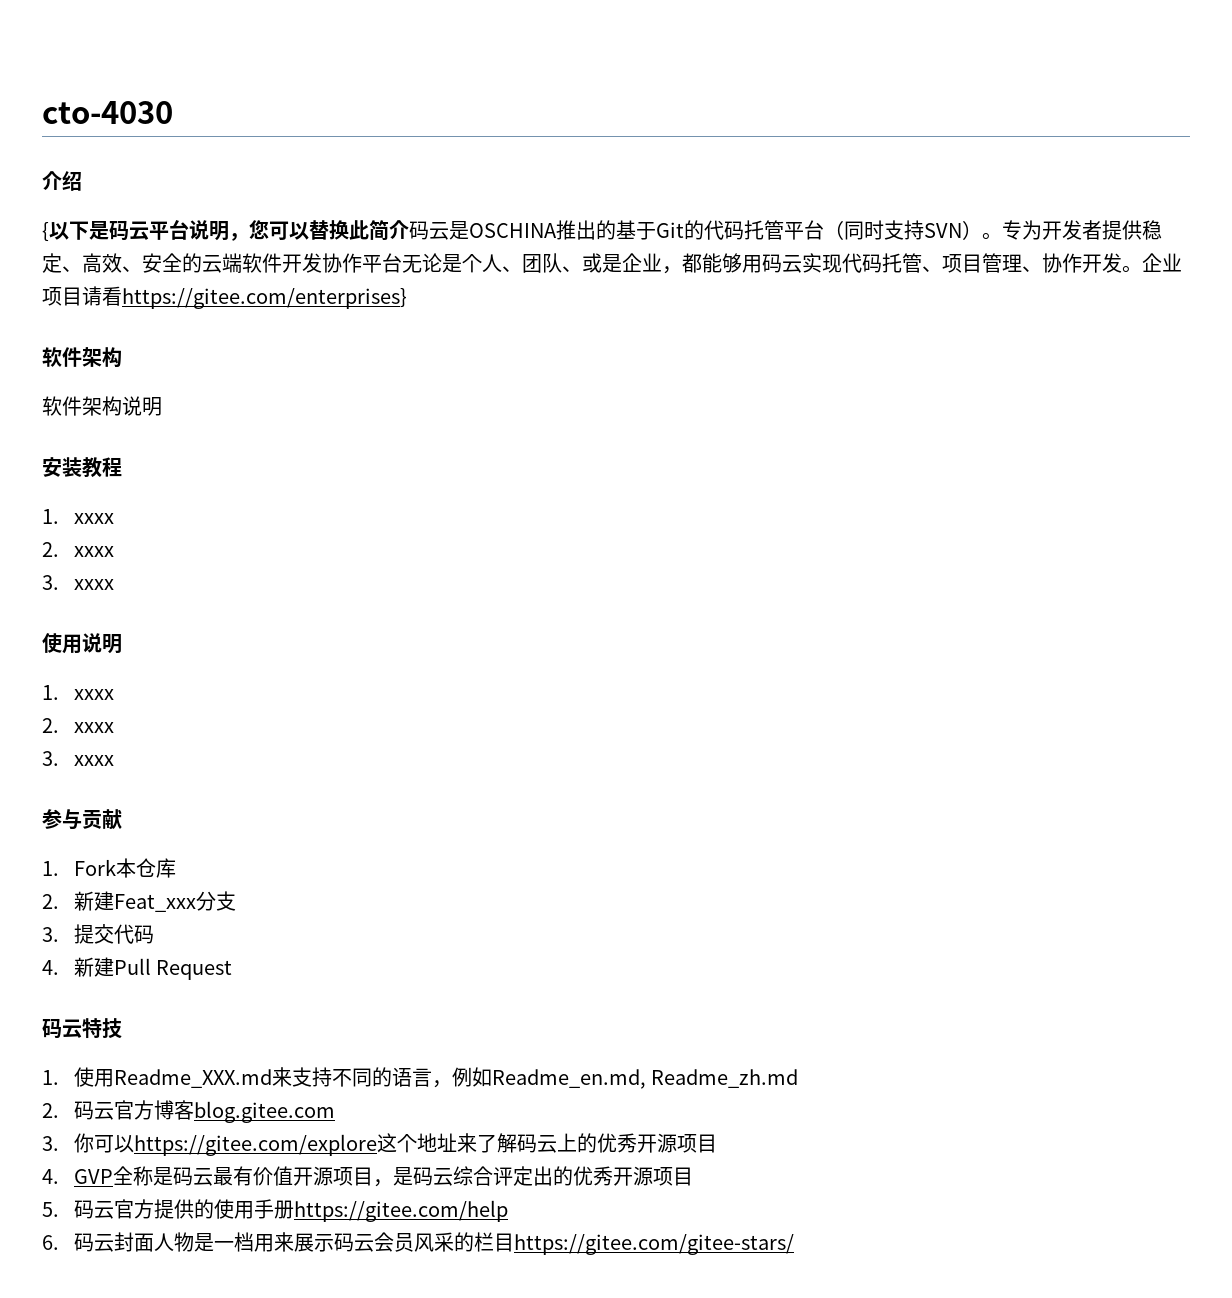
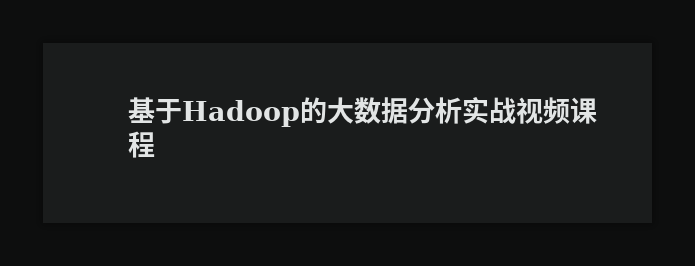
- cto-4030
- 介绍
- {以下是码云平台说明，您可以替换此简介码云是OSCHINA推出的基于Git的代码托管平台（同时支持SVN）。专为开发者提供稳定、高效、安全的云端软件开发协作平台无论是个人、团队、或是企业，都能够用码云实现代码托管、项目管理、协作开发。企业项目请看https://gitee.com/enterprises}
- 软件架构
- 软件架构说明
- 安装教程
- 1. xxxx
- 2. xxxx
- 3. xxxx
- 使用说明
- 1. xxxx
- 2. xxxx
- 3. xxxx
- 参与贡献
- 1. Fork本仓库
- 2.新建Feat_xxx分支
- 3.提交代码
- 4.新建Pull Request
- 码云特技
- 1.使用Readme_XXX.md来支持不同的语言，例如Readme_en.md, Readme_zh.md
- 2.码云官方博客blog.gitee.com
- 3.你可以https://gitee.com/explore这个地址来了解码云上的优秀开源项目
- 4. GVP全称是码云最有价值开源项目，是码云综合评定出的优秀开源项目
- 5.码云官方提供的使用手册https://gitee.com/help
- 6.码云封面人物是一档用来展示码云会员风采的栏目https://gitee.com/gitee-stars/
+ 基于Hadoop的大数据分析实战视频课程

